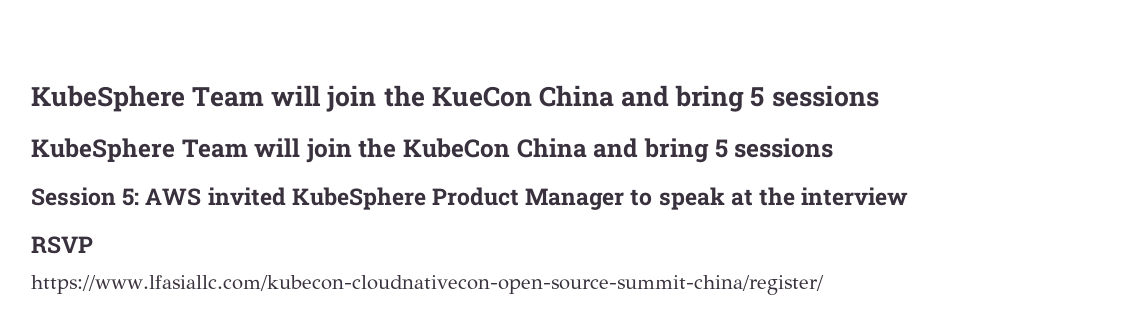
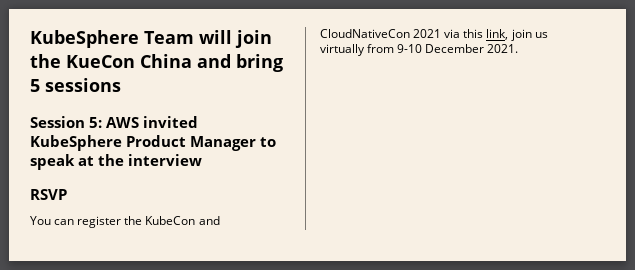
- KubeSphere Team will join the KubeCon China and bring 5 sessions
- https://www.lfasiallc.com/kubecon-cloudnativecon-open-source-summit-china/register/
+ You can register the KubeCon and CloudNativeCon 2021 via this link, join us virtually from 9-10 December 2021.

